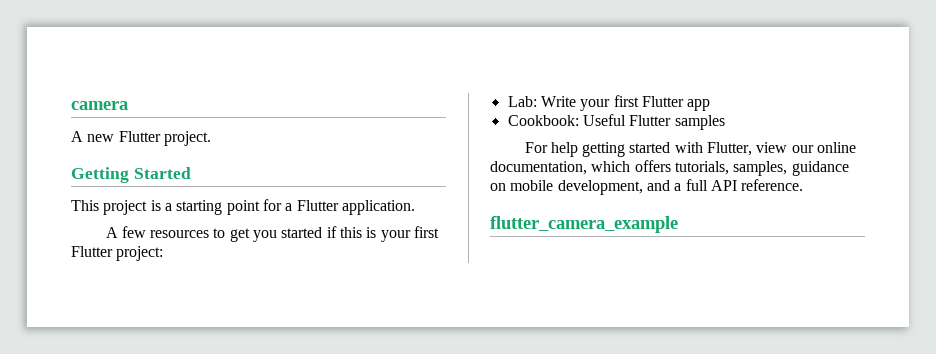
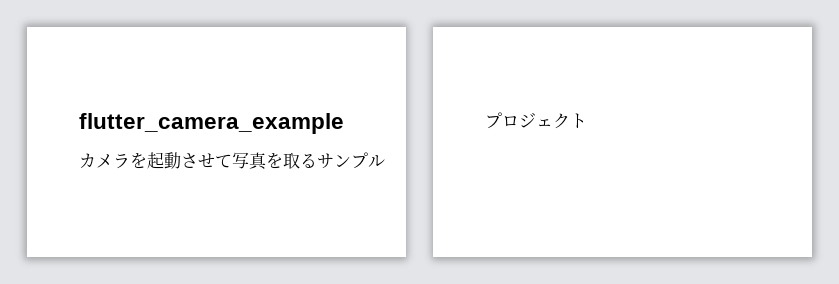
- camera
- A new Flutter project.
- Getting Started
- This project is a starting point for a Flutter application.
- A few resources to get you started if this is your first Flutter project:
- Lab: Write your first Flutter app
- Cookbook: Useful Flutter samples
- For help getting started with Flutter, view our online documentation, which offers tutorials, samples, guidance on mobile development, and a full API reference.
  flutter_camera_example
+ カメラを起動させて写真を取るサンプルプロジェクト

